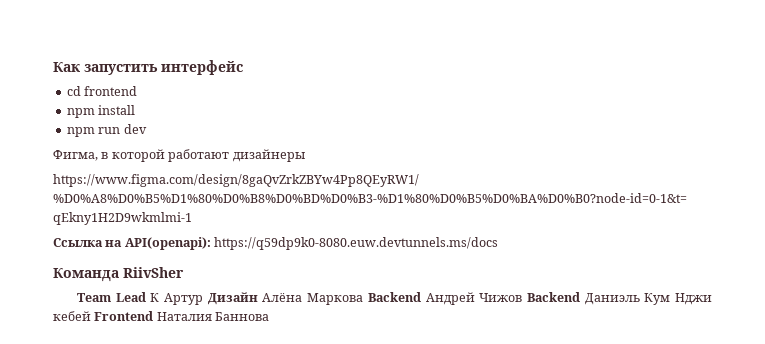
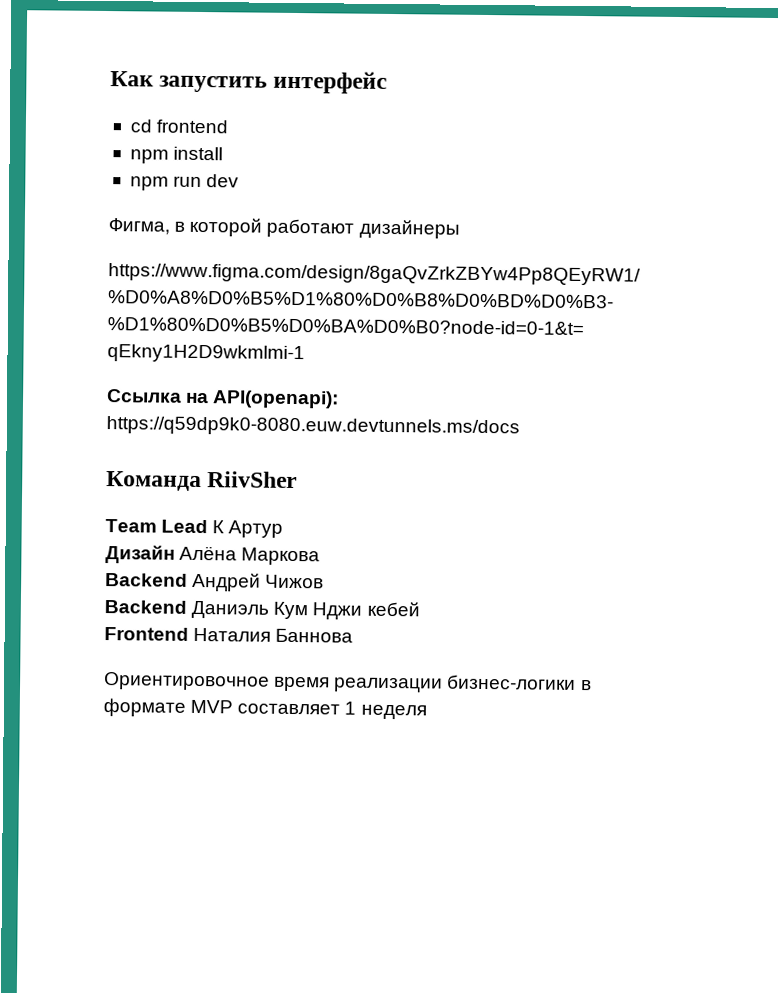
- Team Lead К Артур Дизайн Алёна Маркова Backend Андрей Чижов Backend Даниэль Кум Нджи кебей Frontend Наталия Баннова
+ Team Lead К Артур
+ Дизайн Алёна Маркова
+ Backend Андрей Чижов
+ Backend Даниэль Кум Нджи кебей
+ Frontend Наталия Баннова
+ Ориентировочное время реализации бизнес-логики в формате MVP составляет 1 неделя

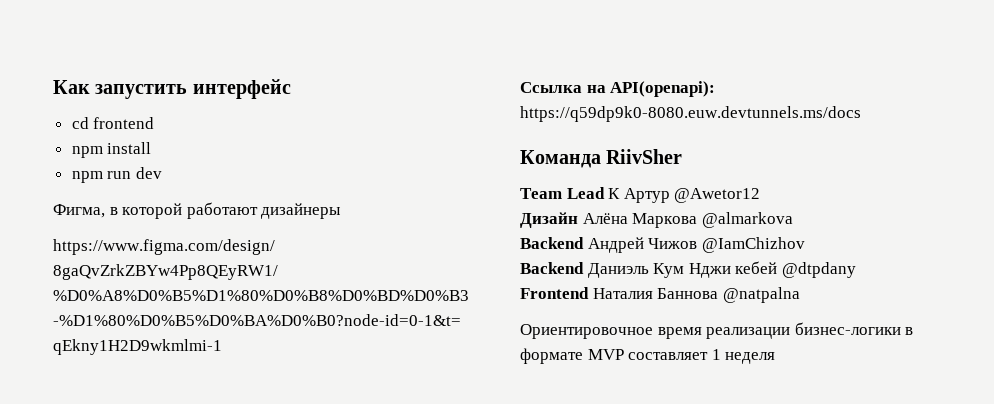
- Team Lead К Артур
+ Team Lead К Артур @Awetor12
- Дизайн Алёна Маркова
+ Дизайн Алёна Маркова @almarkova
- Backend Андрей Чижов
+ Backend Андрей Чижов @IamChizhov
- Backend Даниэль Кум Нджи кебей
+ Backend Даниэль Кум Нджи кебей @dtpdany
- Frontend Наталия Баннова
+ Frontend Наталия Баннова @natpalna

